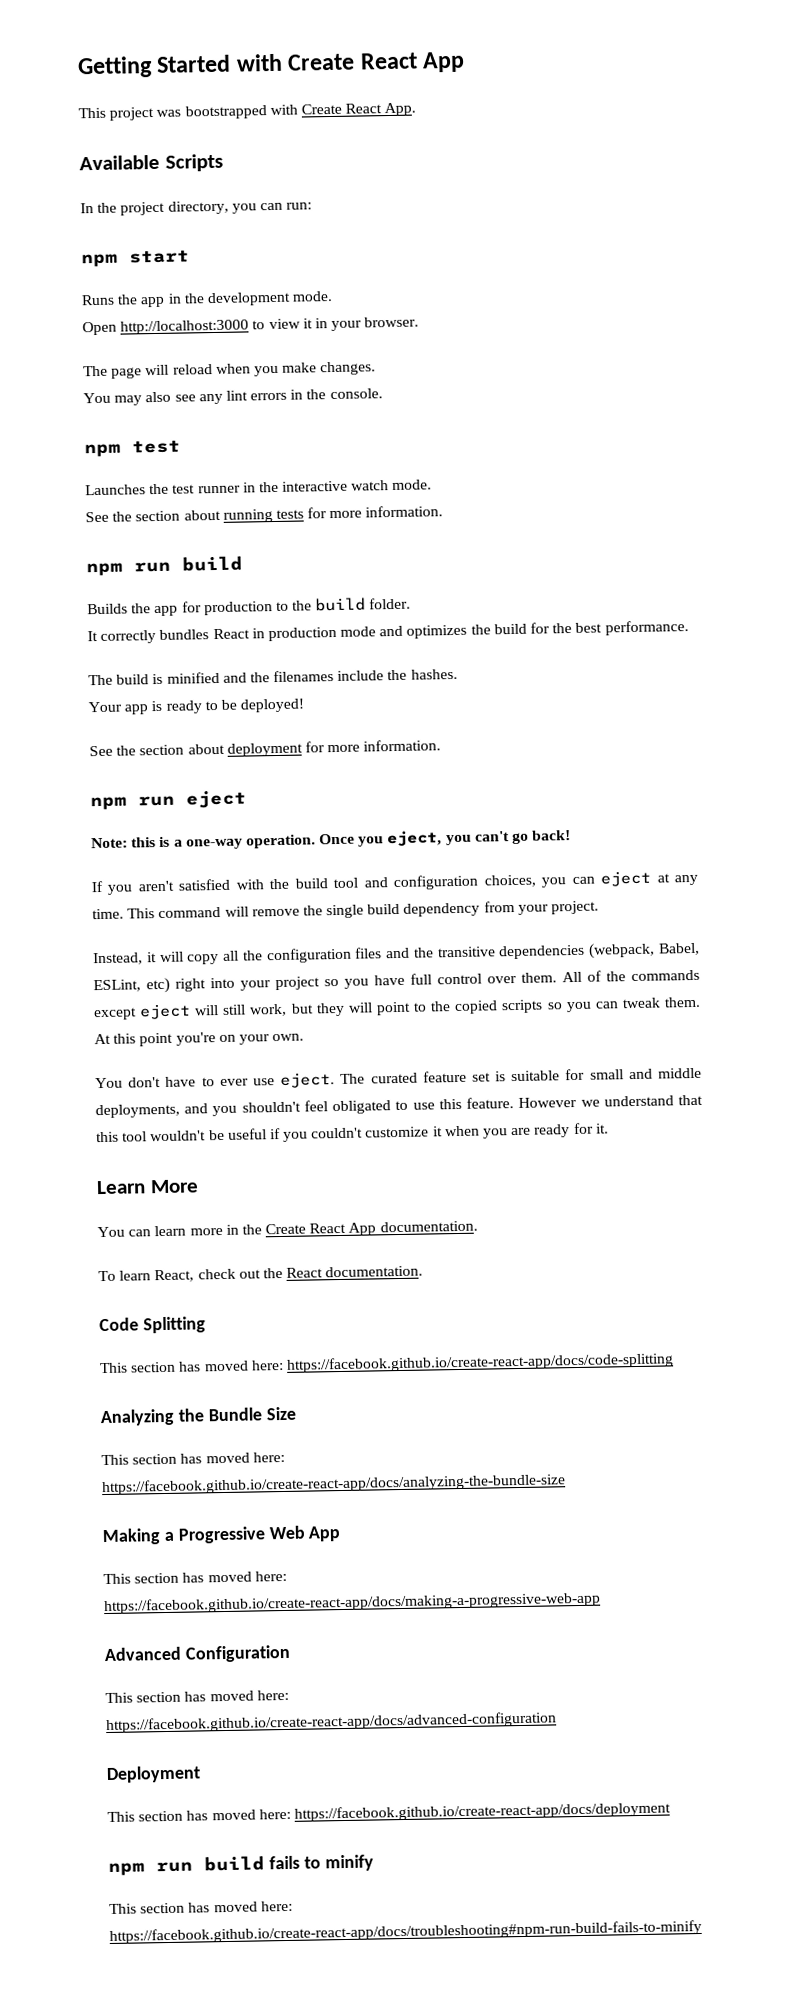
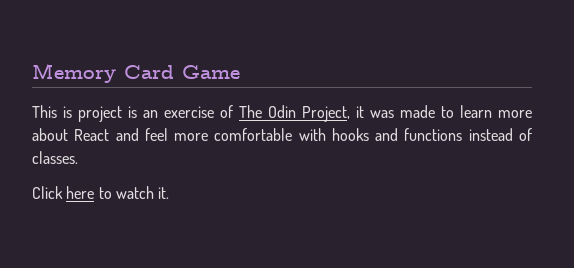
- Getting Started with Create React App
- This project was bootstrapped with Create React App.
- Available Scripts
- In the project directory, you can run:
- npm start
- Runs the app in the development mode.
- Open http://localhost:3000 to view it in your browser.
- The page will reload when you make changes.
- You may also see any lint errors in the console.
- npm test
- Launches the test runner in the interactive watch mode.
- See the section about running tests for more information.
- npm run build
- Builds the app for production to the build folder.
- It correctly bundles React in production mode and optimizes the build for the best performance.
- The build is minified and the filenames include the hashes.
- Your app is ready to be deployed!
- See the section about deployment for more information.
- npm run eject
- Note: this is a one-way operation. Once you eject, you can't go back!
- If you aren't satisfied with the build tool and configuration choices, you can eject at any time. This command will remove the single build dependency from your project.
- Instead, it will copy all the configuration files and the transitive dependencies (webpack, Babel, ESLint, etc) right into your project so you have full control over them. All of the commands except eject will still work, but they will point to the copied scripts so you can tweak them. At this point you're on your own.
- You don't have to ever use eject. The curated feature set is suitable for small and middle deployments, and you shouldn't feel obligated to use this feature. However we understand that this tool wouldn't be useful if you couldn't customize it when you are ready for it.
- Learn More
- You can learn more in the Create React App documentation.
- To learn React, check out the React documentation.
- Code Splitting
- This section has moved here: https://facebook.github.io/create-react-app/docs/code-splitting
- Analyzing the Bundle Size
- This section has moved here: https://facebook.github.io/create-react-app/docs/analyzing-the-bundle-size
- Making a Progressive Web App
- This section has moved here: https://facebook.github.io/create-react-app/docs/making-a-progressive-web-app
- Advanced Configuration
- This section has moved here: https://facebook.github.io/create-react-app/docs/advanced-configuration
- Deployment
- This section has moved here: https://facebook.github.io/create-react-app/docs/deployment
- npm run build fails to minify
- This section has moved here: https://facebook.github.io/create-react-app/docs/troubleshooting#npm-run-build-fails-to-minify
+ Memory Card Game
+ This is project is an exercise of The Odin Project, it was made to learn more about React and feel more comfortable with hooks and functions instead of classes.
+ Click here to watch it.

